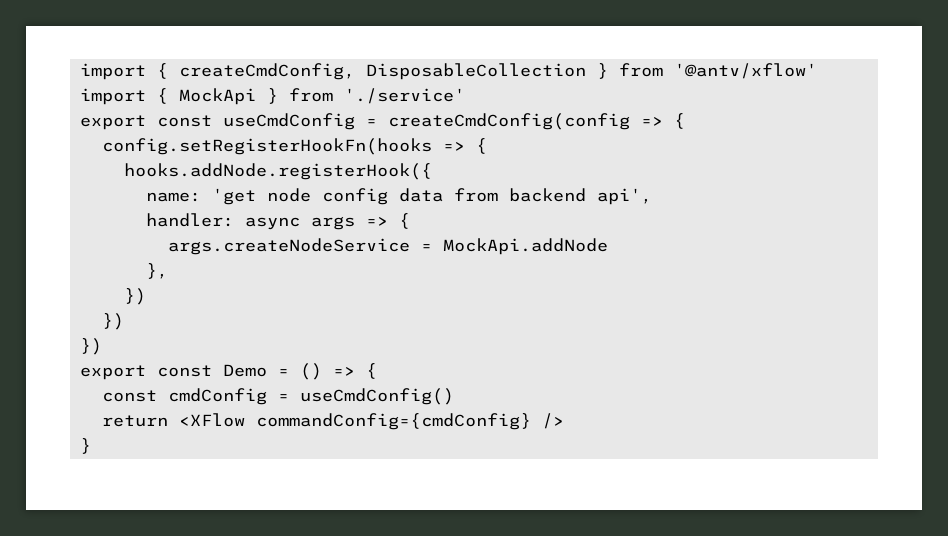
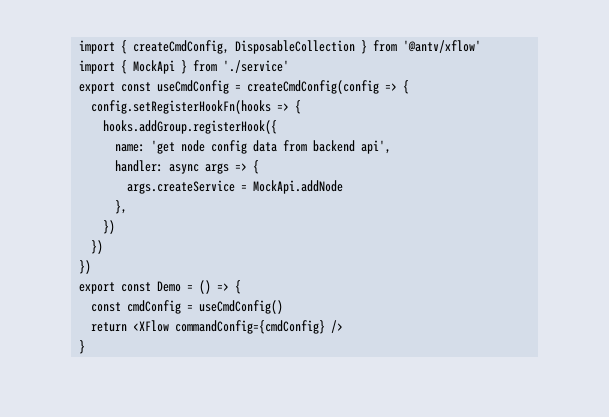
- hooks.addNode.registerHook({
+ hooks.addGroup.registerHook({
- args.createNodeService = MockApi.addNode
+ args.createService = MockApi.addNode

